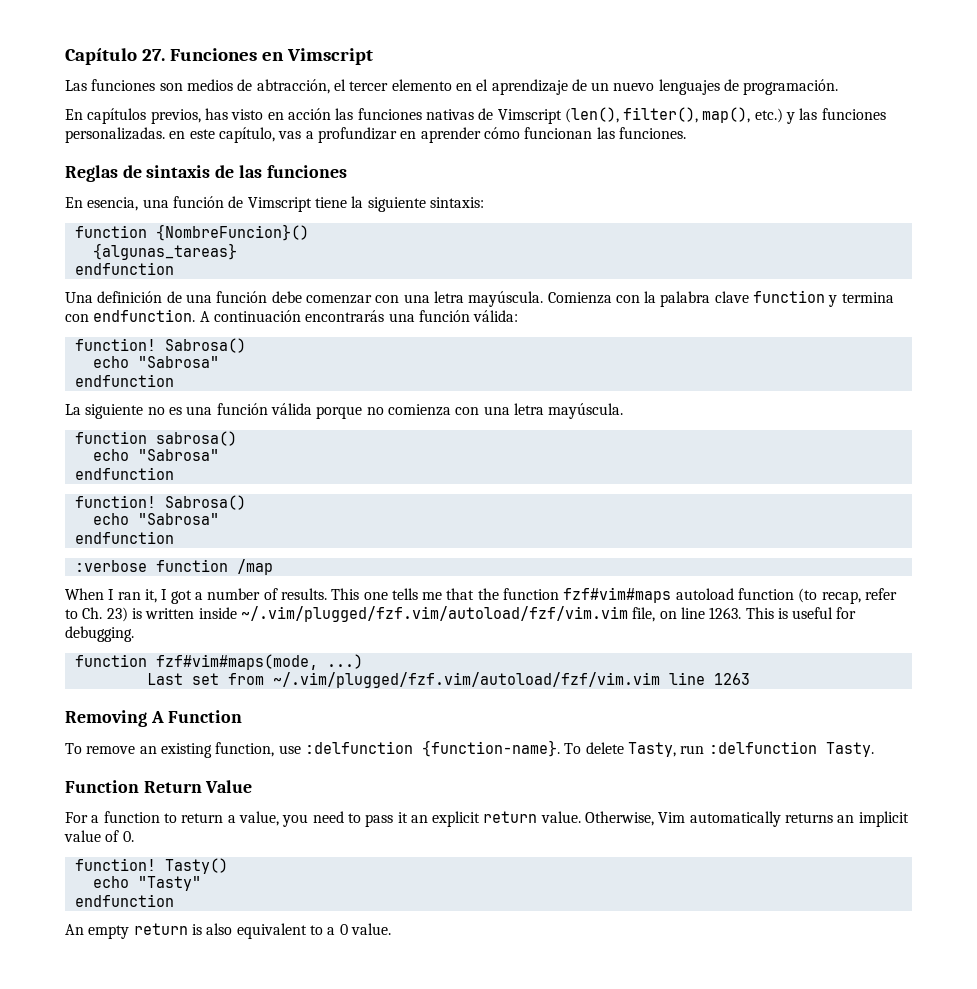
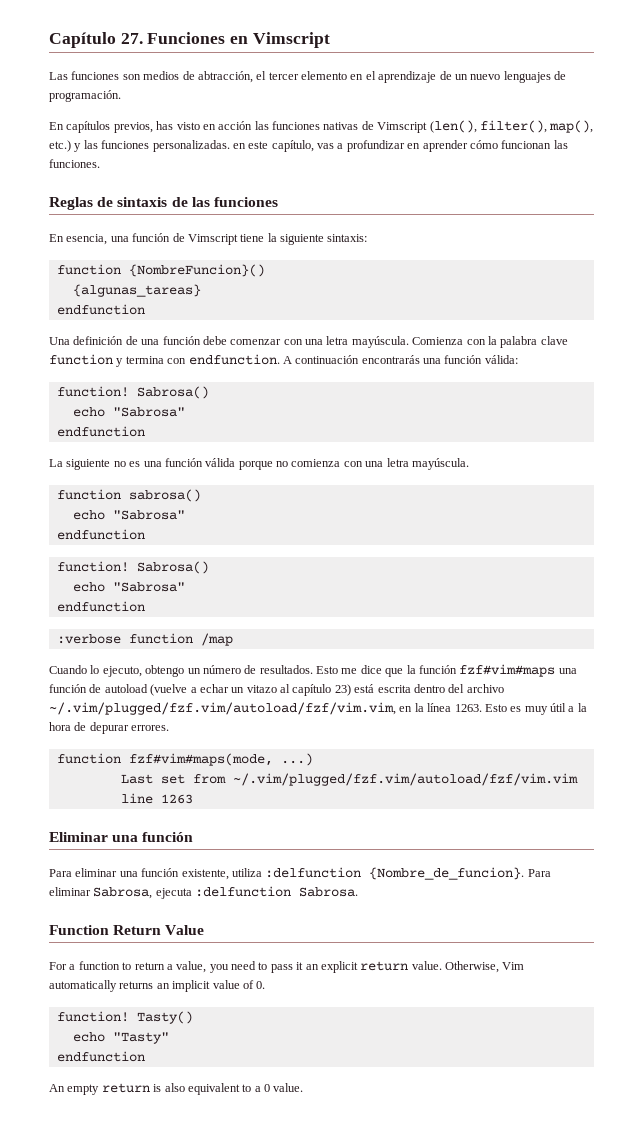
- When I ran it, I got a number of results. This one tells me that the function fzf#vim#maps autoload function (to recap, refer to Ch. 23) is written inside ~/.vim/plugged/fzf.vim/autoload/fzf/vim.vim file, on line 1263. This is useful for debugging.
+ Cuando lo ejecuto, obtengo un número de resultados. Esto me dice que la función fzf#vim#maps una función de autoload (vuelve a echar un vitazo al capítulo 23) está escrita dentro del archivo ~/.vim/plugged/fzf.vim/autoload/fzf/vim.vim, en la línea 1263. Esto es muy útil a la hora de depurar errores.
- Removing A Function
- To remove an existing function, use :delfunction {function-name}. To delete Tasty, run :delfunction Tasty.
+ Eliminar una función
+ Para eliminar una función existente, utiliza :delfunction {Nombre_de_funcion}. Para eliminar Sabrosa, ejecuta :delfunction Sabrosa.

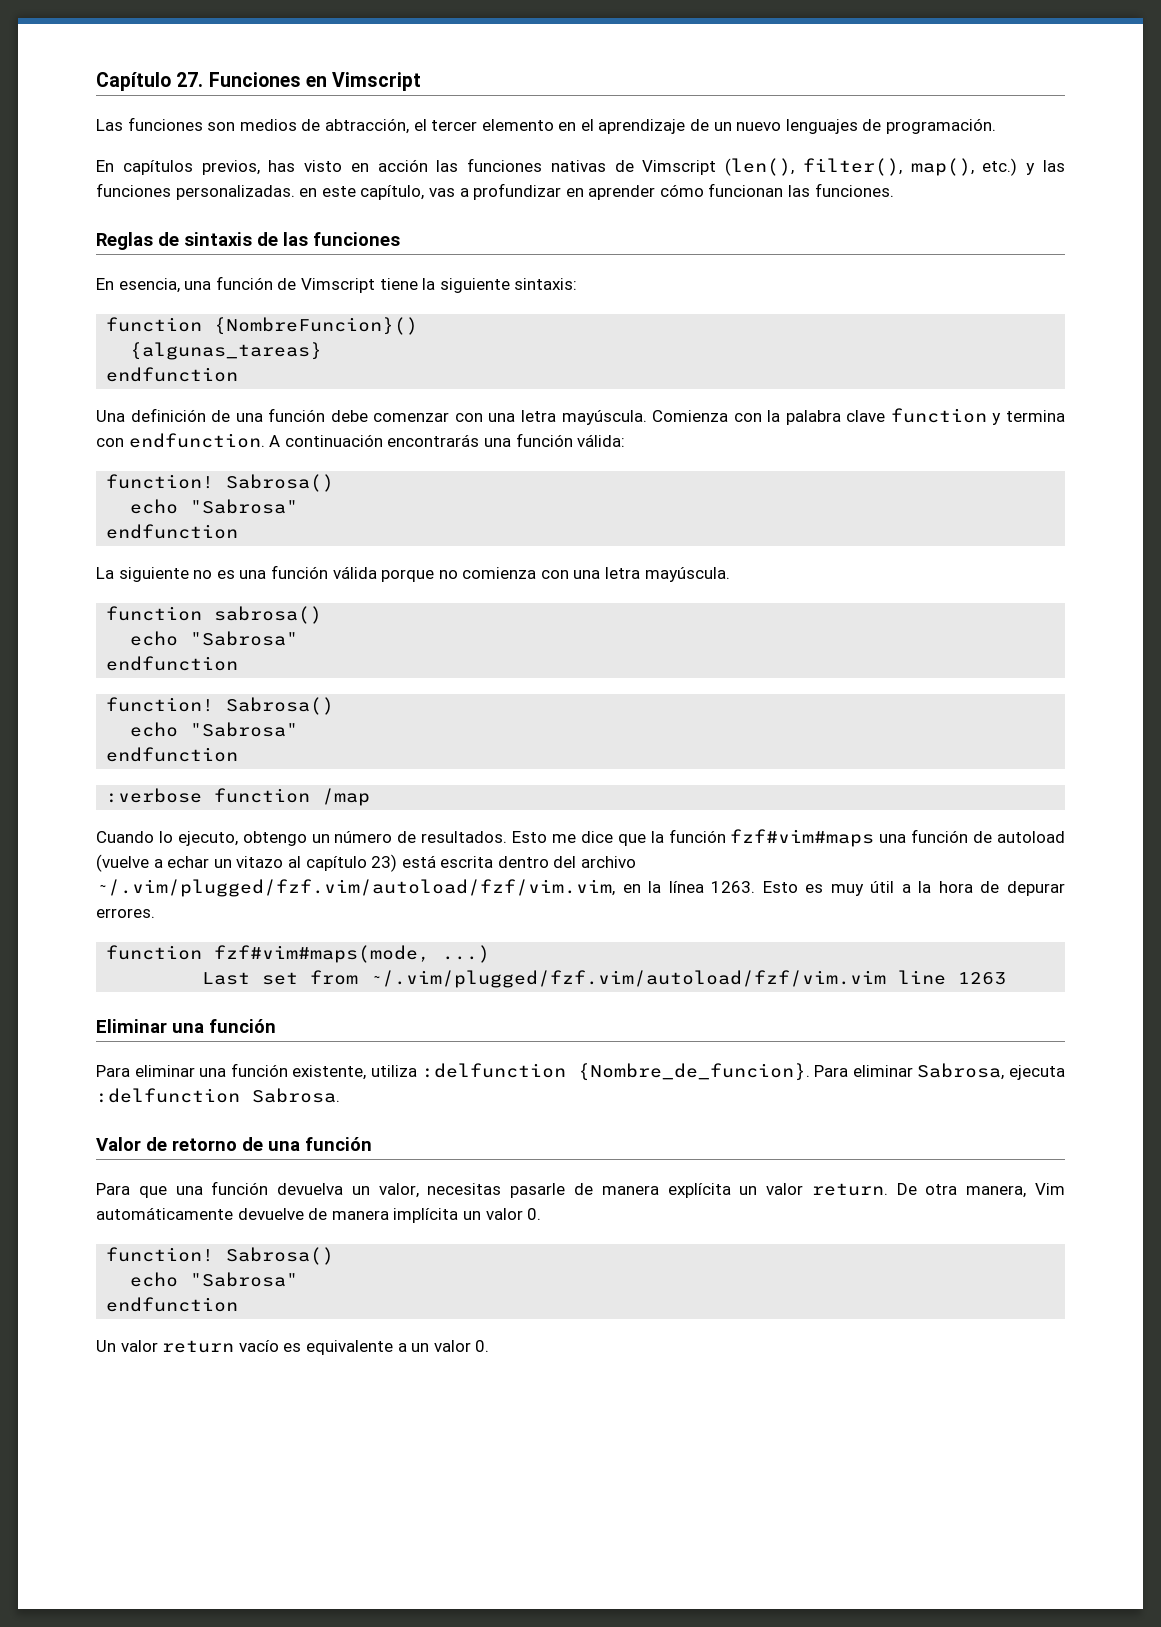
- Function Return Value
- For a function to return a value, you need to pass it an explicit return value. Otherwise, Vim automatically returns an implicit value of 0.
- function! Tasty()
- echo "Tasty"
+ Valor de retorno de una función
+ Para que una función devuelva un valor, necesitas pasarle de manera explícita un valor return. De otra manera, Vim automáticamente devuelve de manera implícita un valor 0.
+ function! Sabrosa()
+ echo "Sabrosa"
  endfunction
- An empty return is also equivalent to a 0 value.
+ Un valor return vacío es equivalente a un valor 0.

